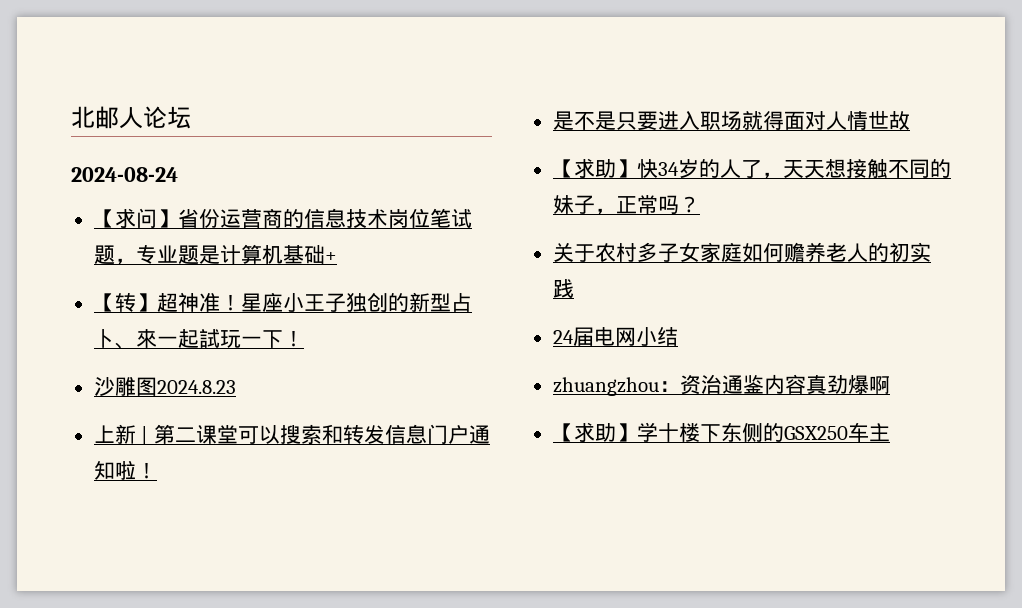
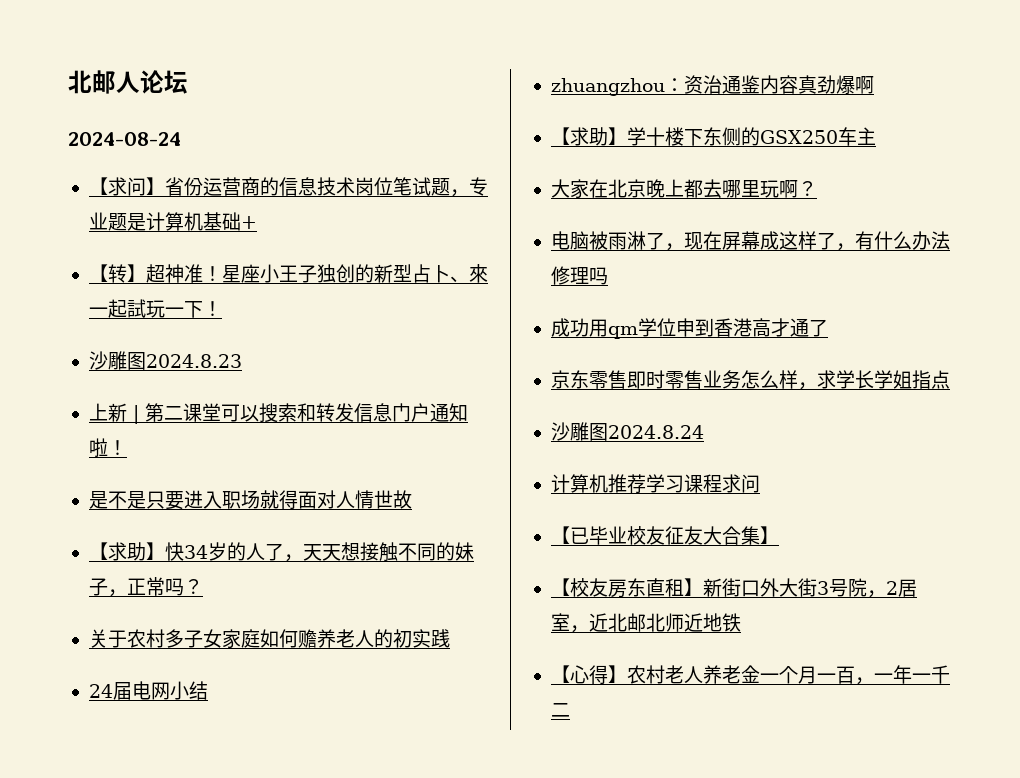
+ 大家在北京晚上都去哪里玩啊？
+ 电脑被雨淋了，现在屏幕成这样了，有什么办法修理吗
+ 成功用qm学位申到香港高才通了
+ 京东零售即时零售业务怎么样，求学长学姐指点
+ 沙雕图2024.8.24
+ 计算机推荐学习课程求问
+ 【已毕业校友征友大合集】
+ 【校友房东直租】新街口外大街3号院，2居室，近北邮北师近地铁
+ 【心得】农村老人养老金一个月一百，一年一千二

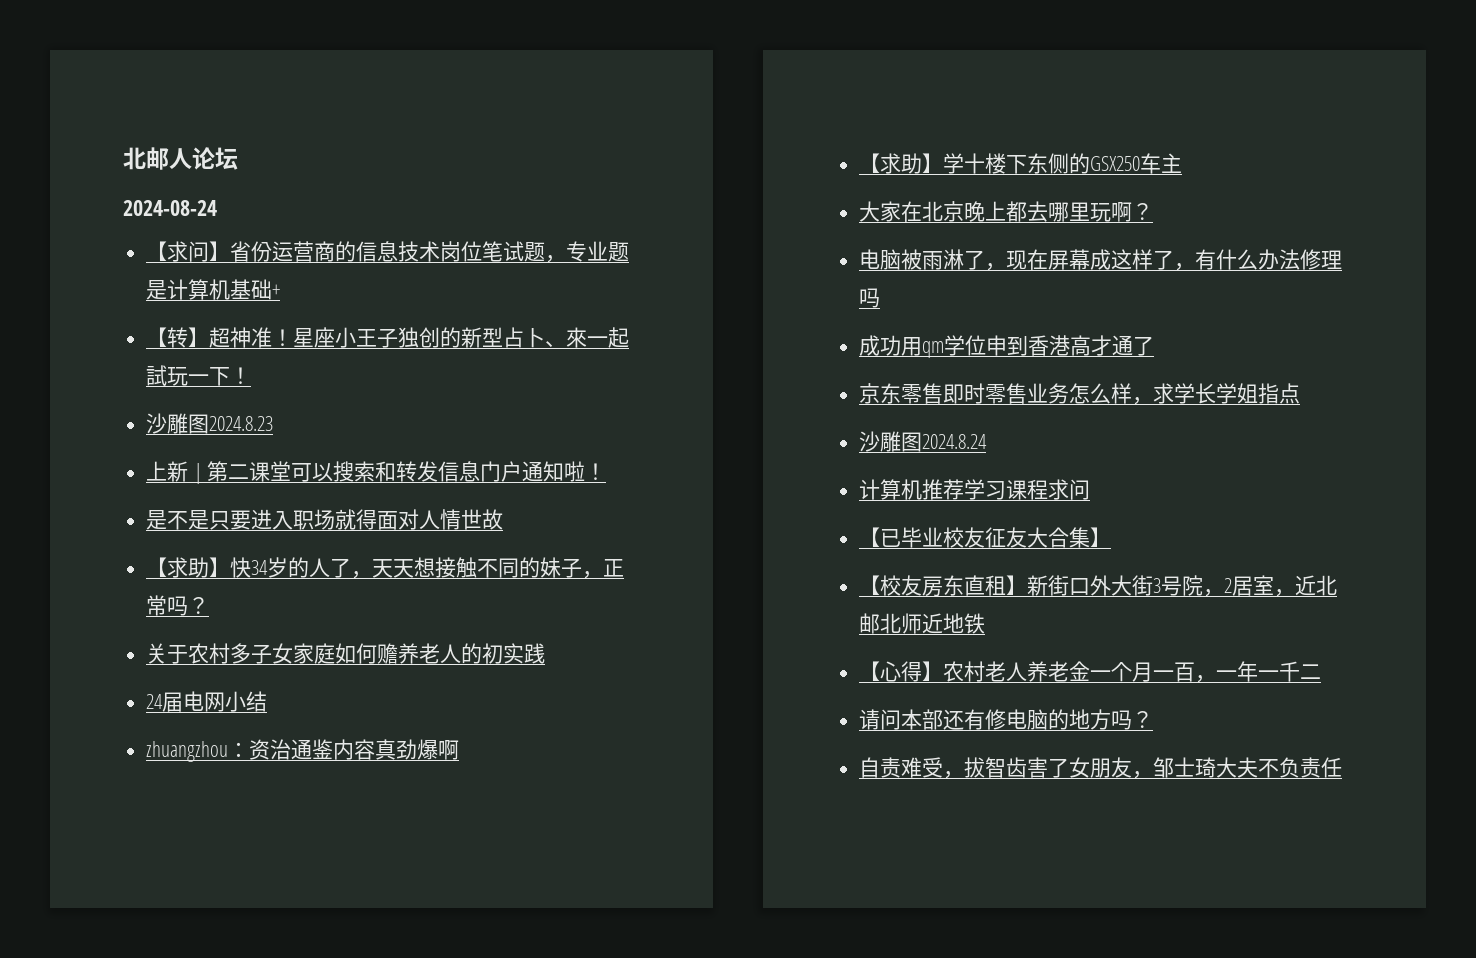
+ 请问本部还有修电脑的地方吗？
+ 自责难受，拔智齿害了女朋友，邹士琦大夫不负责任

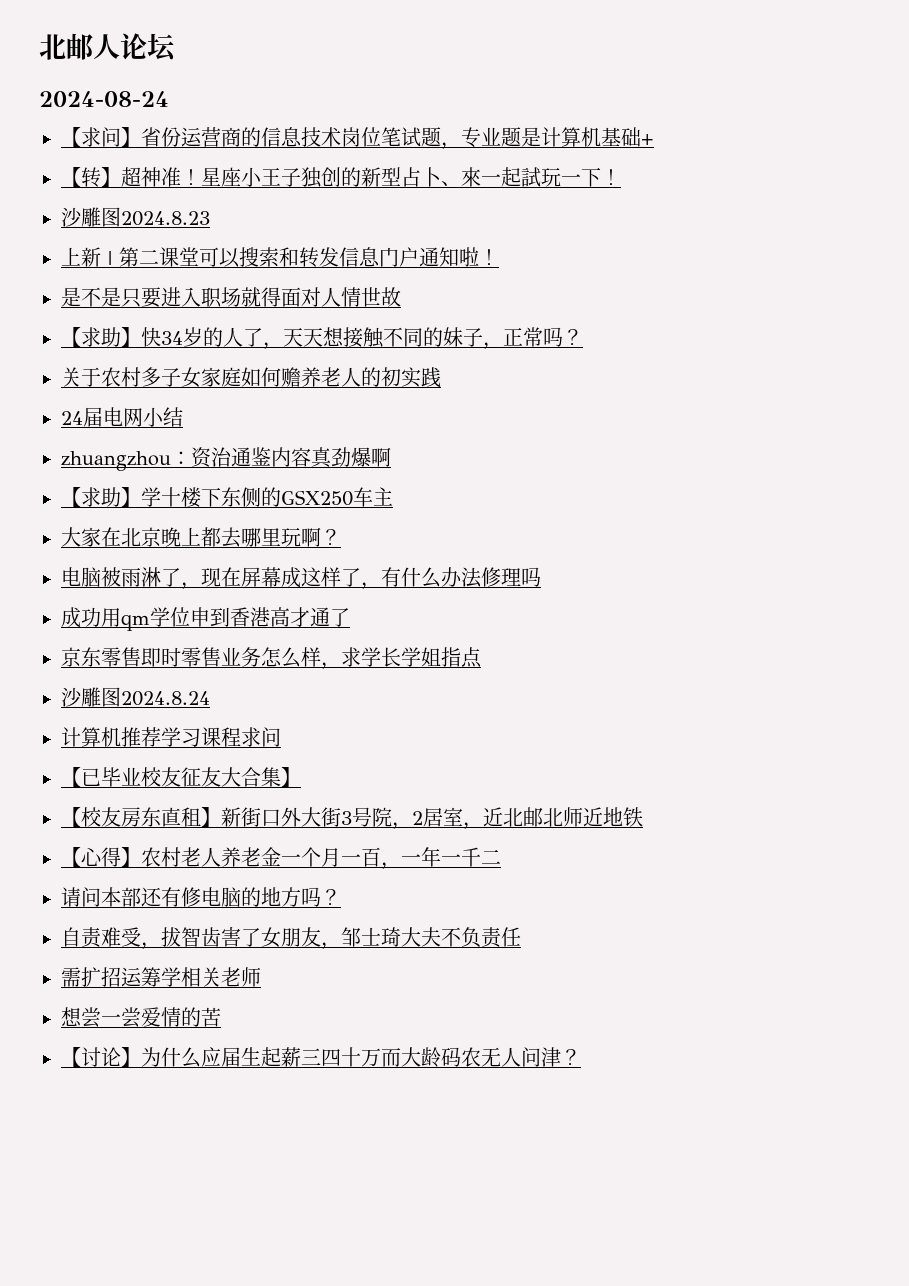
+ 需扩招运筹学相关老师
+ 想尝一尝爱情的苦
+ 【讨论】为什么应届生起薪三四十万而大龄码农无人问津？

